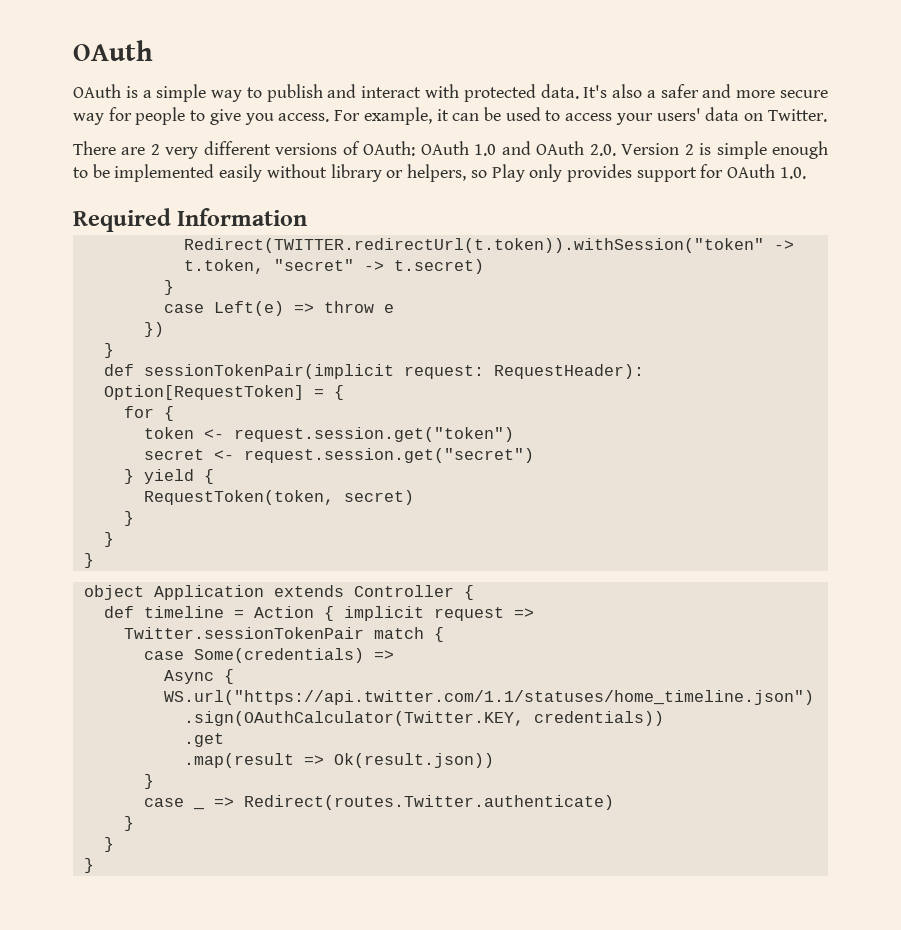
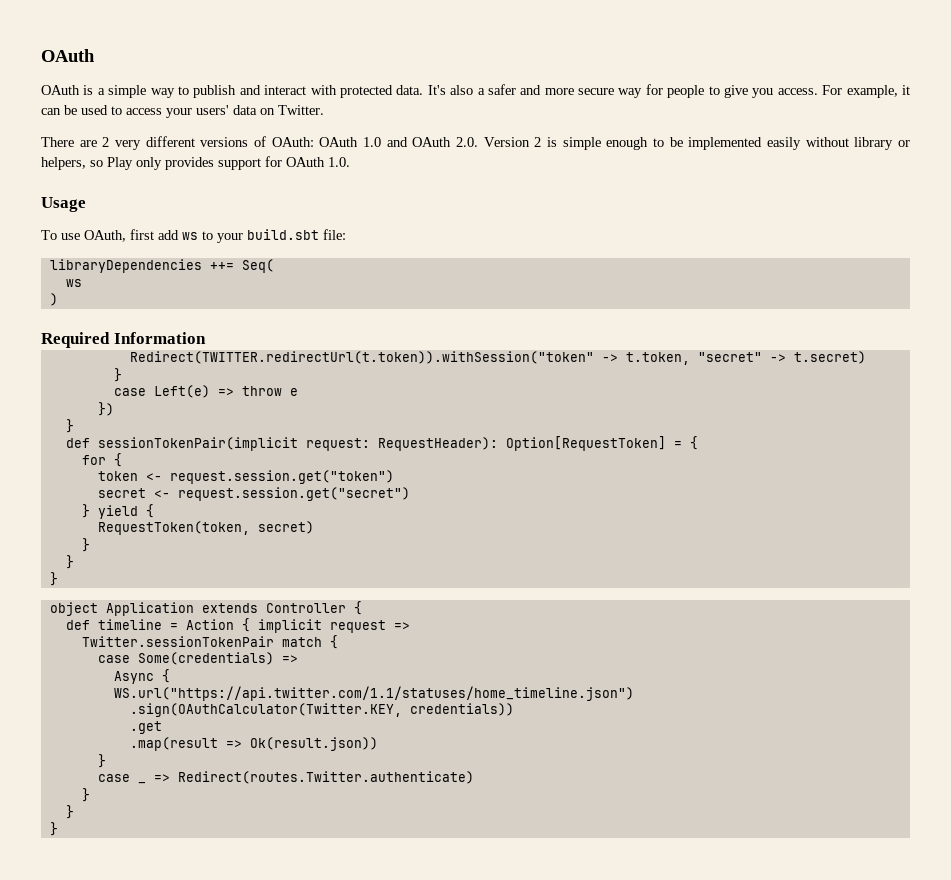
+ Usage
+ To use OAuth, first add ws to your build.sbt file:
+ libraryDependencies ++= Seq(
+ ws
+ )

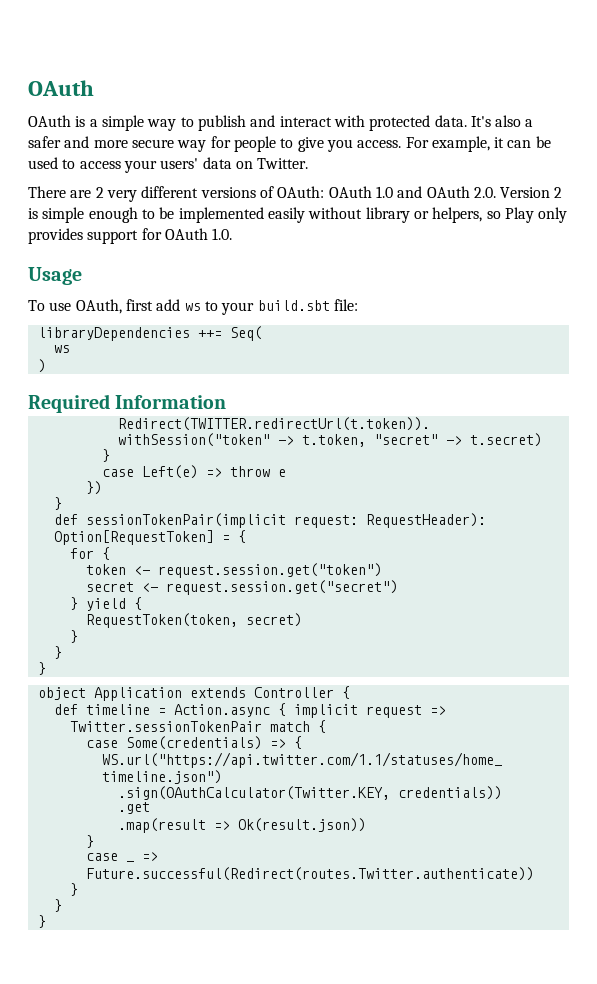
- def timeline = Action { implicit request =>
+ def timeline = Action.async { implicit request =>
- case Some(credentials) =>
- Async {
+ case Some(credentials) => {
- case _ => Redirect(routes.Twitter.authenticate)
+ case _ => Future.successful(Redirect(routes.Twitter.authenticate))

